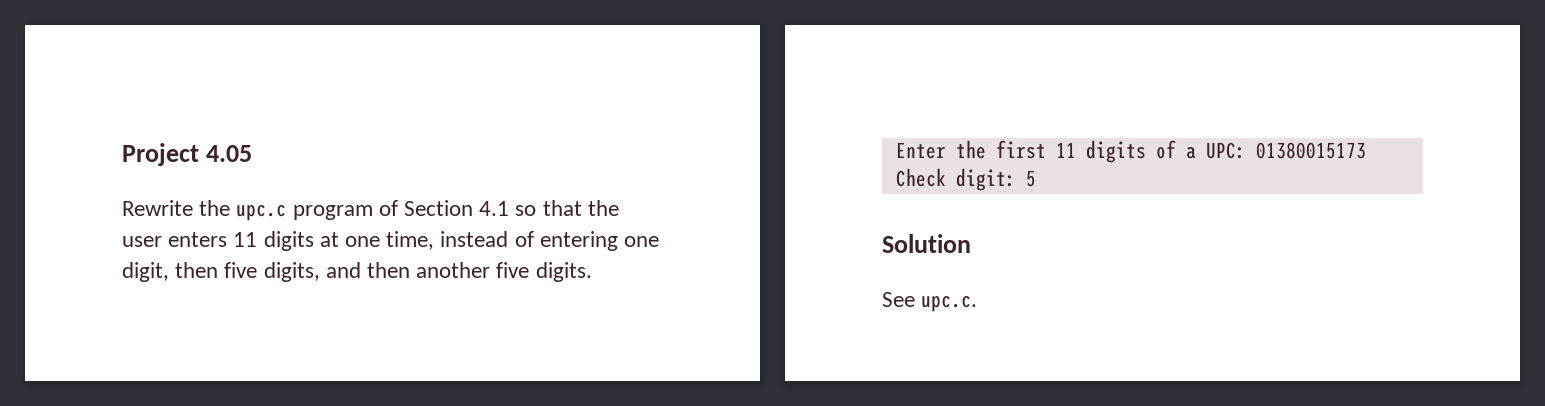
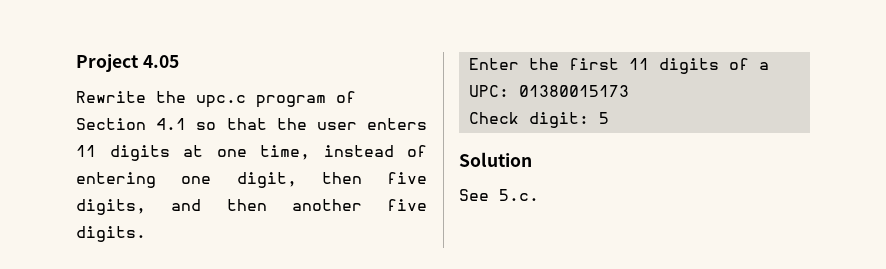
- See upc.c.
+ See 5.c.

